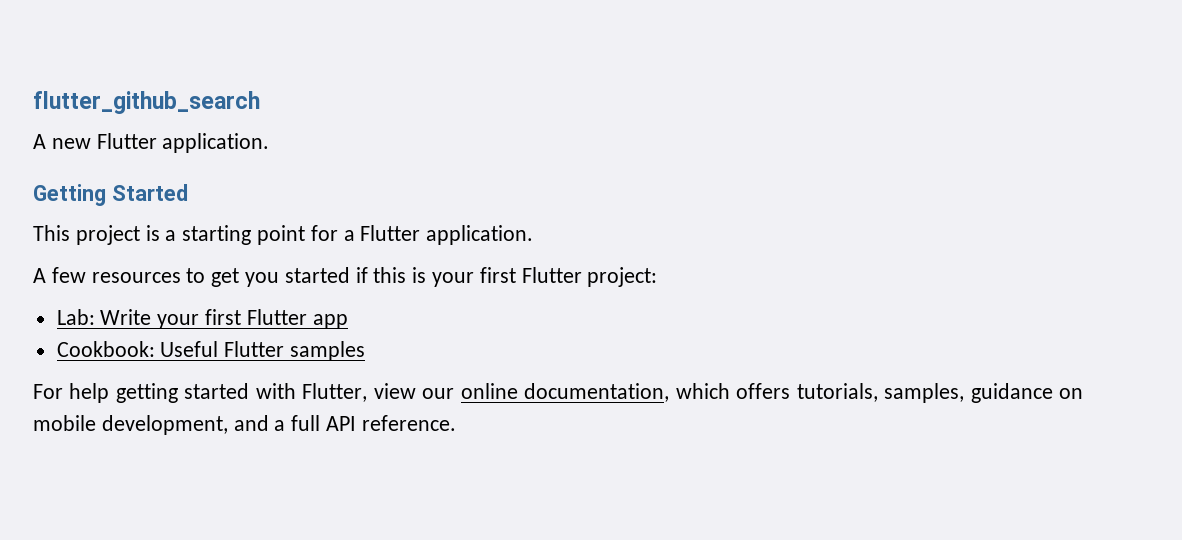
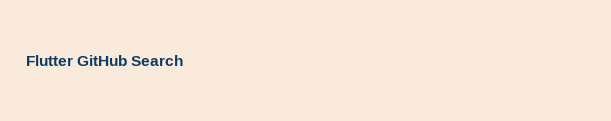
- flutter_github_search
- A new Flutter application.
- Getting Started
- This project is a starting point for a Flutter application.
- A few resources to get you started if this is your first Flutter project:
- Lab: Write your first Flutter app
- Cookbook: Useful Flutter samples
- For help getting started with Flutter, view our online documentation, which offers tutorials, samples, guidance on mobile development, and a full API reference.
+ Flutter GitHub Search

